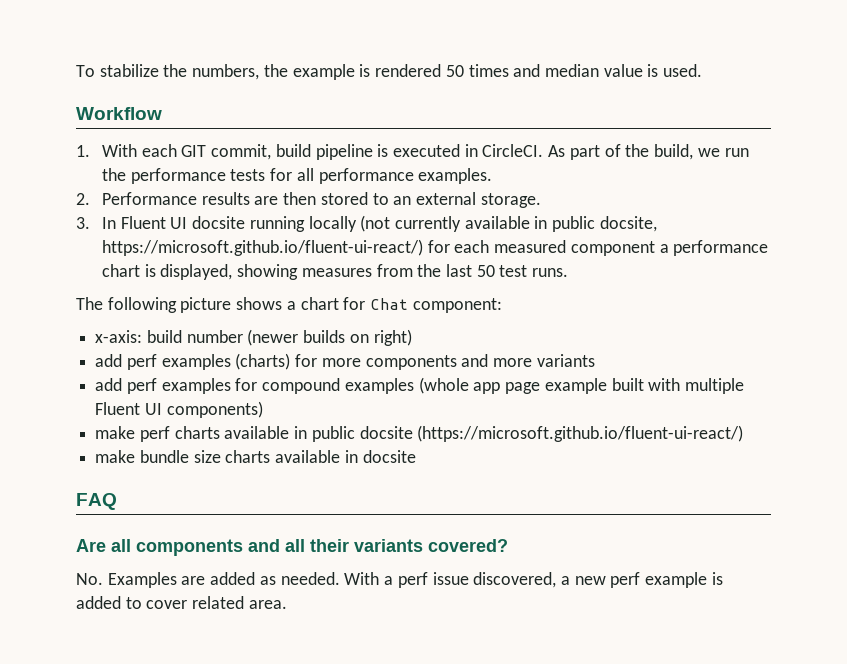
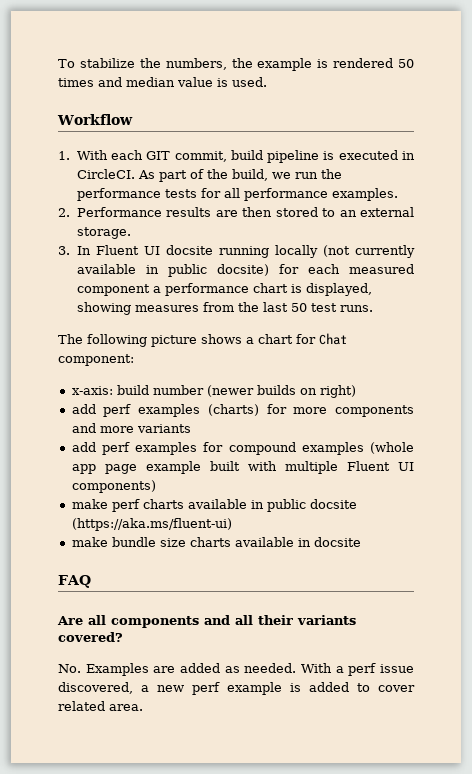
- 3. In Fluent UI docsite running locally (not currently available in public docsite, https://microsoft.github.io/fluent-ui-react/) for each measured component a performance chart is displayed, showing measures from the last 50 test runs.
+ 3. In Fluent UI docsite running locally (not currently available in public docsite) for each measured component a performance chart is displayed, showing measures from the last 50 test runs.
- make perf charts available in public docsite (https://microsoft.github.io/fluent-ui-react/)
+ make perf charts available in public docsite (https://aka.ms/fluent-ui)

